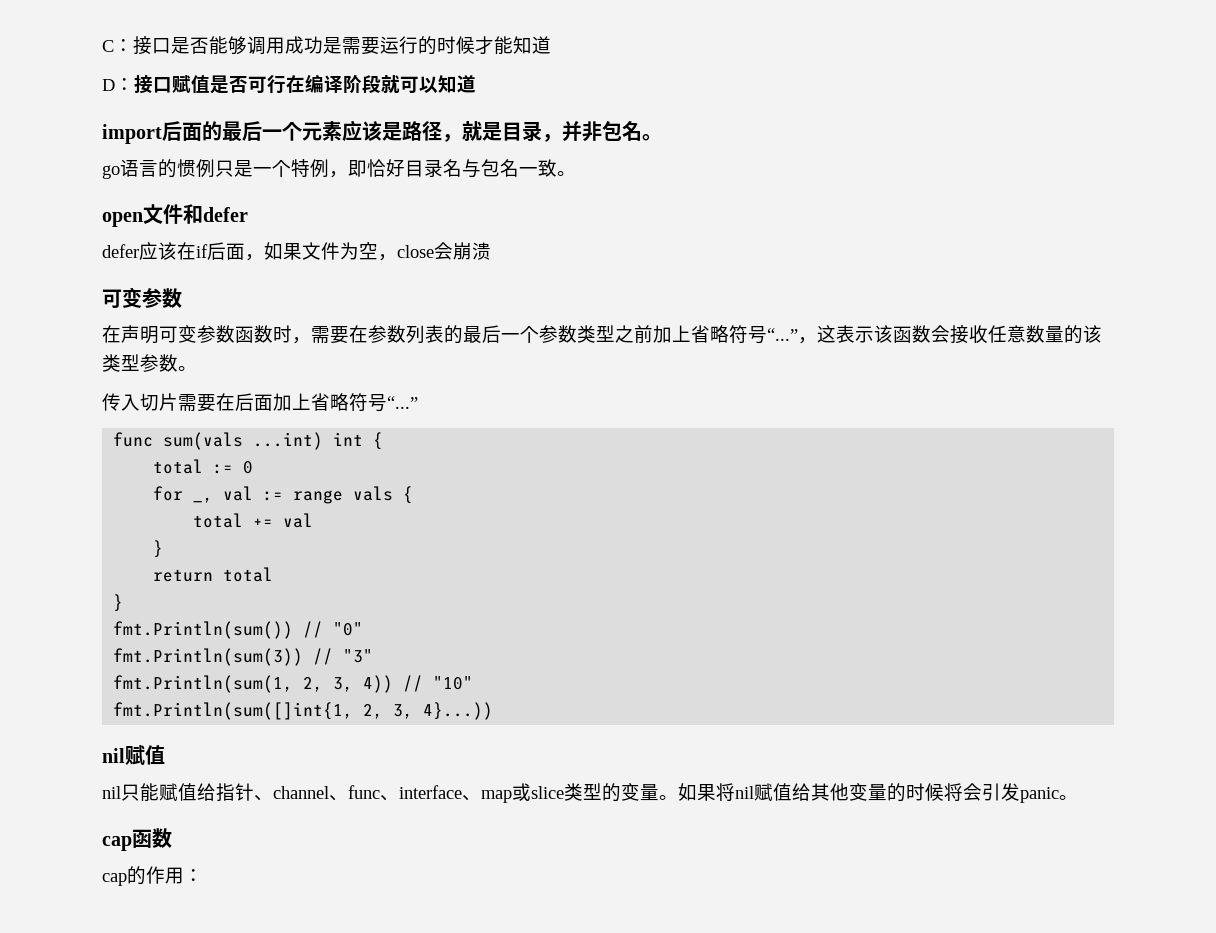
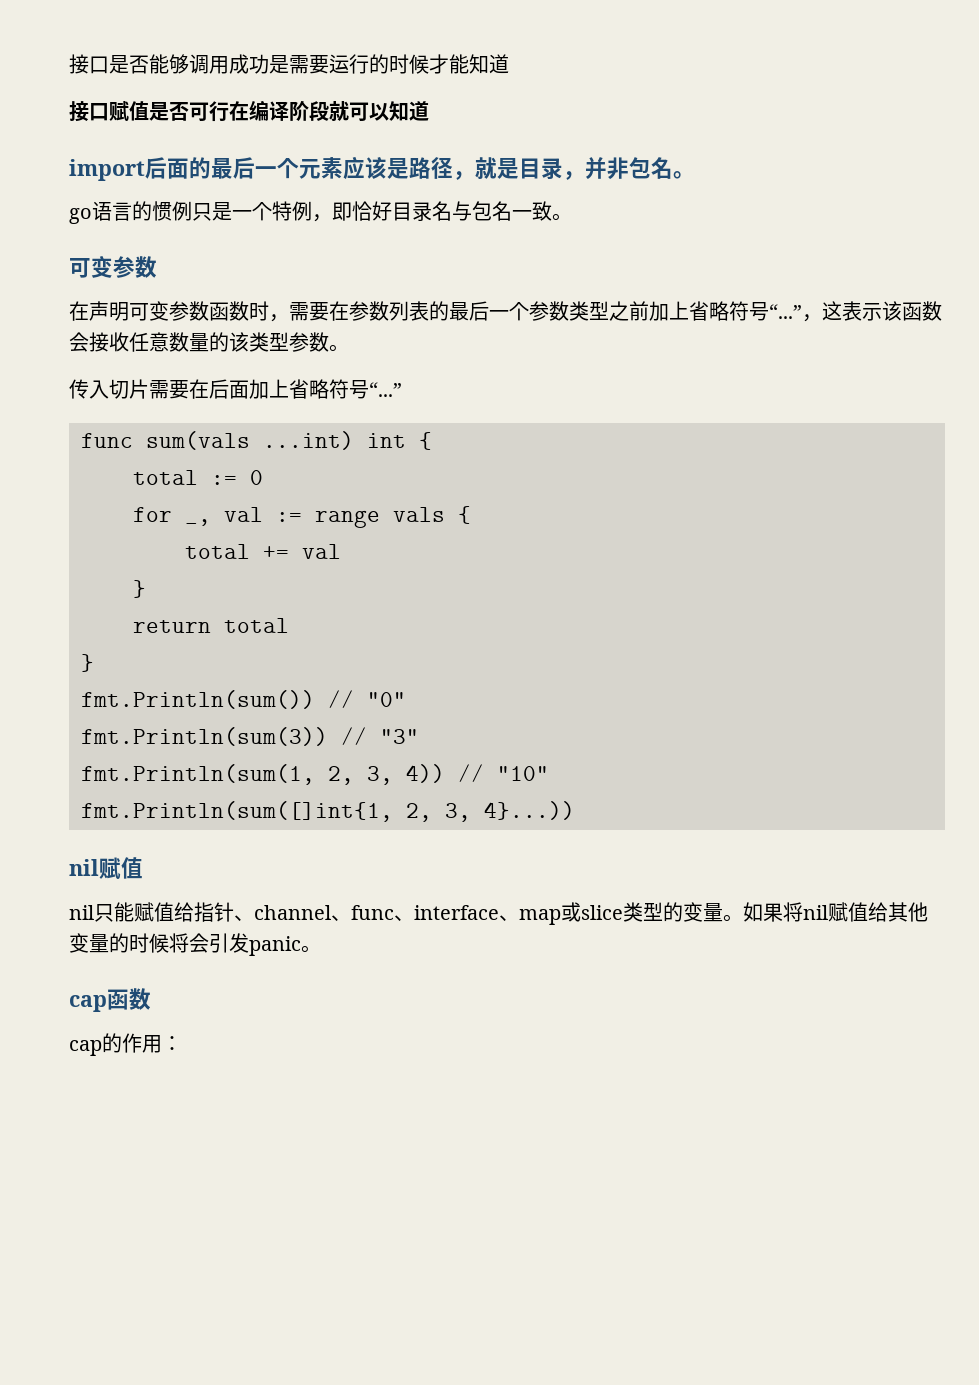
- C：接口是否能够调用成功是需要运行的时候才能知道
+ 接口是否能够调用成功是需要运行的时候才能知道
- D：接口赋值是否可行在编译阶段就可以知道
+ 接口赋值是否可行在编译阶段就可以知道
- open文件和defer
- defer应该在if后面，如果文件为空，close会崩溃

